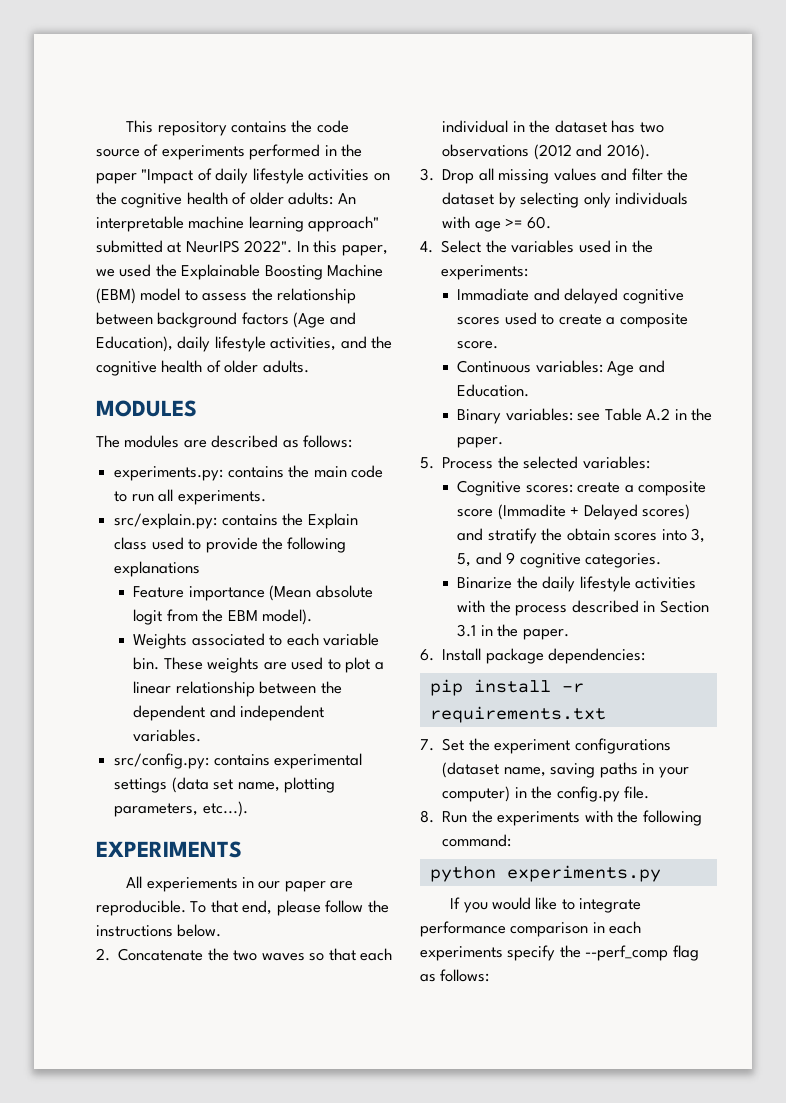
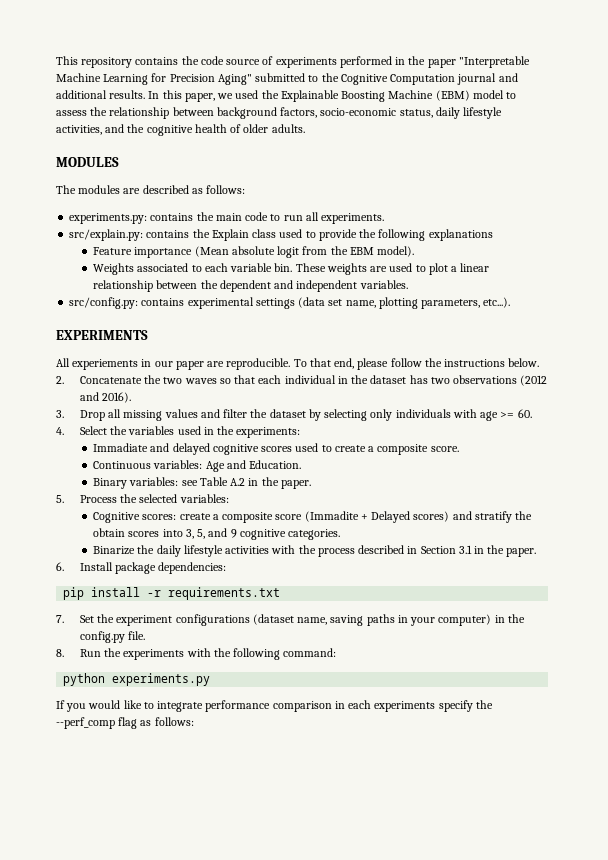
- This repository contains the code source of experiments performed in the paper "Impact of daily lifestyle activities on the cognitive health of older adults: An interpretable machine learning approach" submitted at NeurIPS 2022".
+ This repository contains the code source of experiments performed in the paper "Interpretable Machine Learning for Precision Aging" submitted to the Cognitive Computation journal and additional results.
- In this paper, we used the Explainable Boosting Machine (EBM) model to assess the relationship between background factors (Age and Education), daily lifestyle activities, and the cognitive health of older adults.
+ In this paper, we used the Explainable Boosting Machine (EBM) model to assess the relationship between background factors, socio-economic status, daily lifestyle activities, and the cognitive health of older adults.

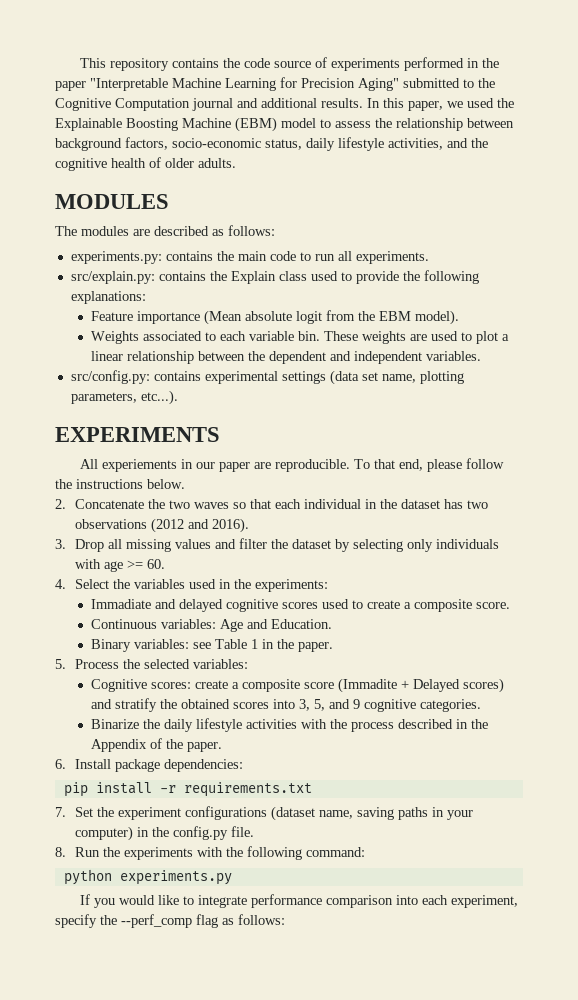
- src/explain.py: contains the Explain class used to provide the following explanations
+ src/explain.py: contains the Explain class used to provide the following explanations:
- Binary variables: see Table A.2 in the paper.
+ Binary variables: see Table 1 in the paper.
- Cognitive scores: create a composite score (Immadite + Delayed scores) and stratify the obtain scores into 3, 5, and 9 cognitive categories.
+ Cognitive scores: create a composite score (Immadite + Delayed scores) and stratify the obtained scores into 3, 5, and 9 cognitive categories.
- Binarize the daily lifestyle activities with the process described in Section 3.1 in the paper.
+ Binarize the daily lifestyle activities with the process described in the Appendix of the paper.
- If you would like to integrate performance comparison in each experiments specify the --perf_comp flag as follows:
+ If you would like to integrate performance comparison into each experiment, specify the --perf_comp flag as follows:

